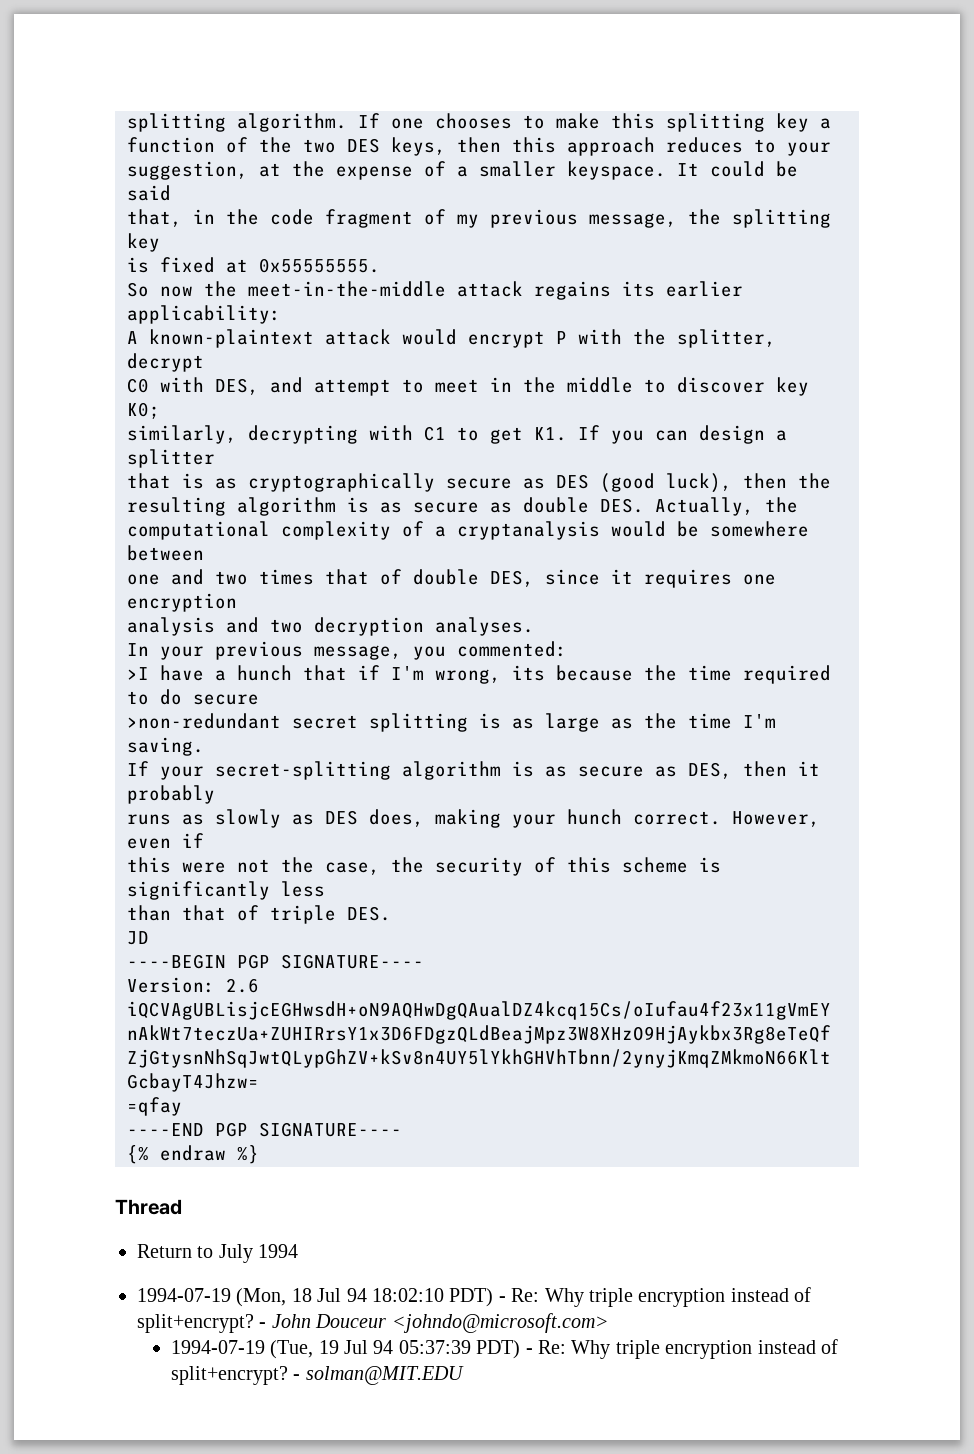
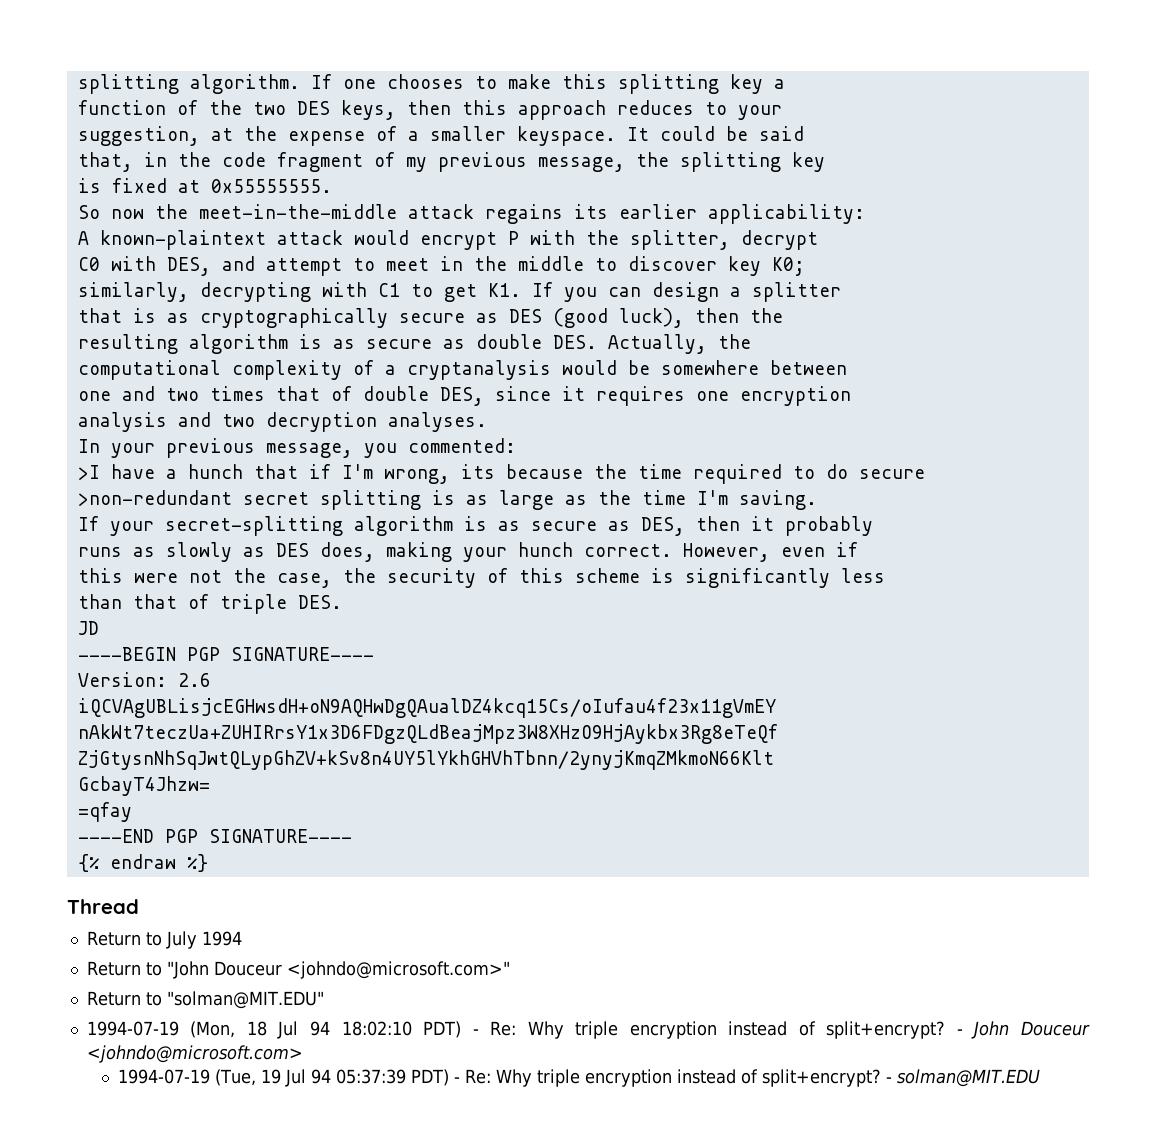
+ Return to "John Douceur <johndo@microsoft.com>"
+ Return to "solman@MIT.EDU"

